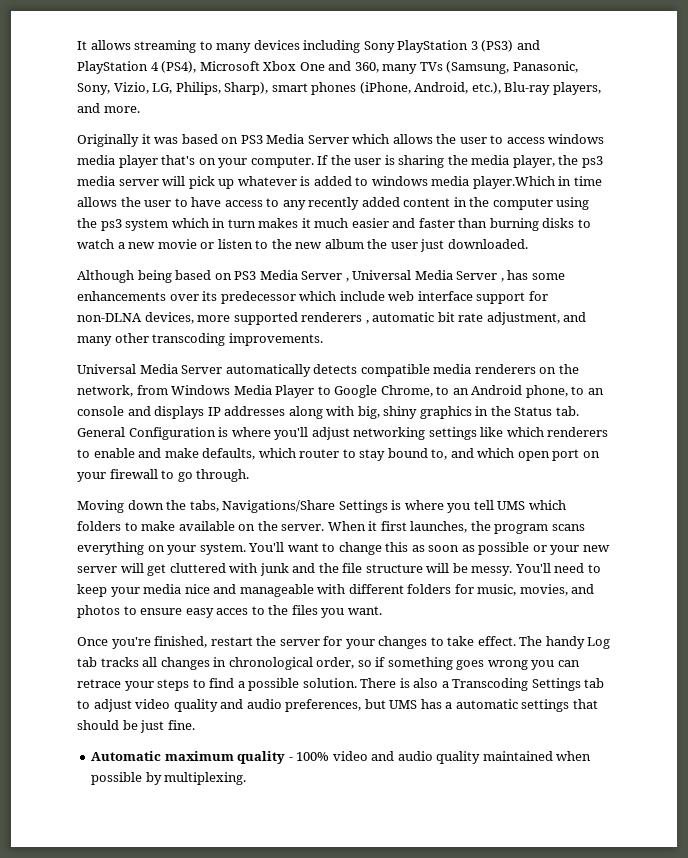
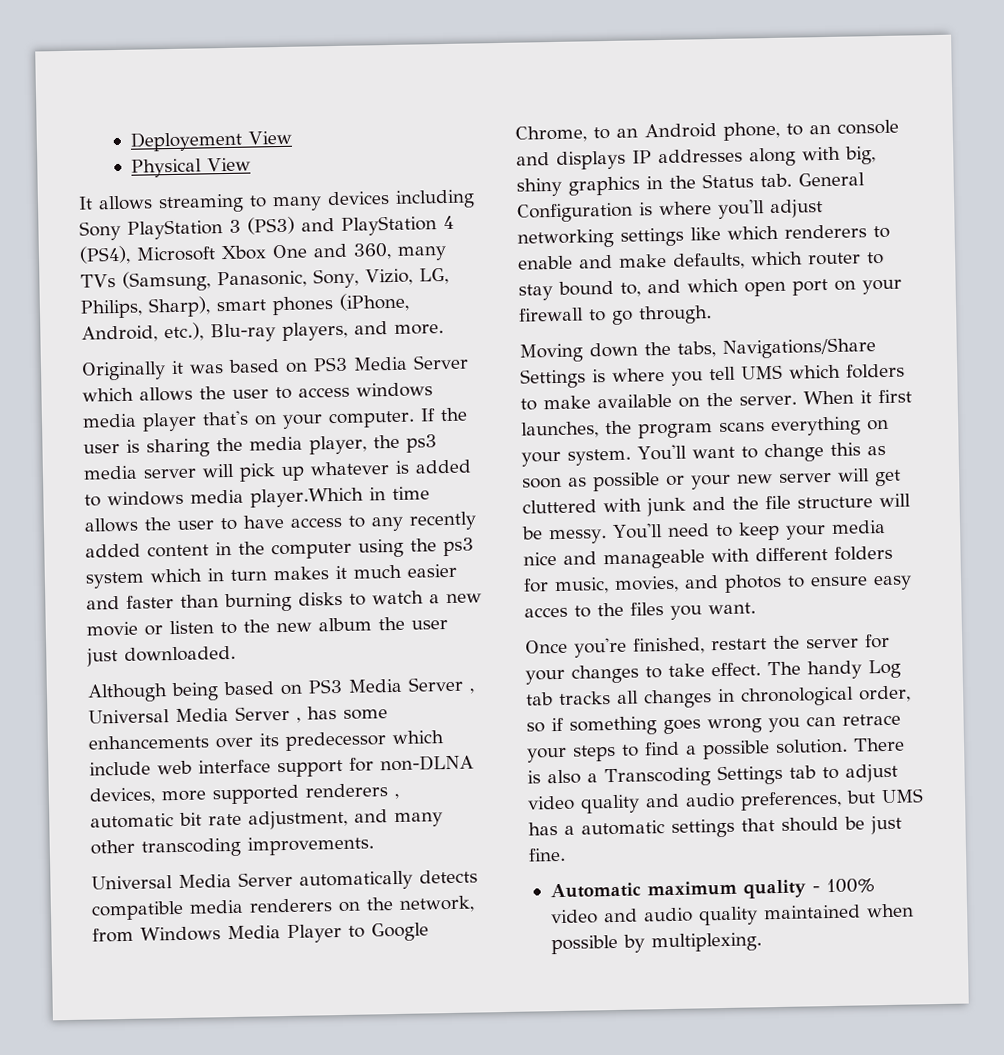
+ Deployement View
+ Physical View

